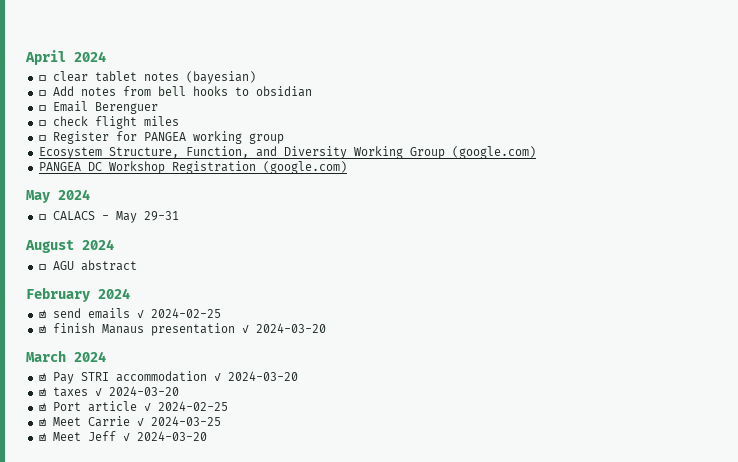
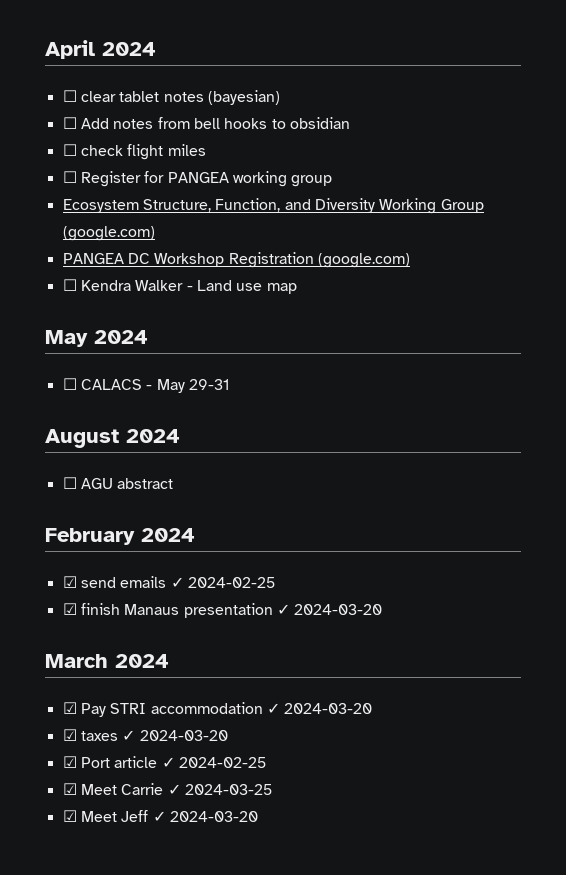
- ☐ Email Berenguer
+ ☐ Kendra Walker - Land use map

